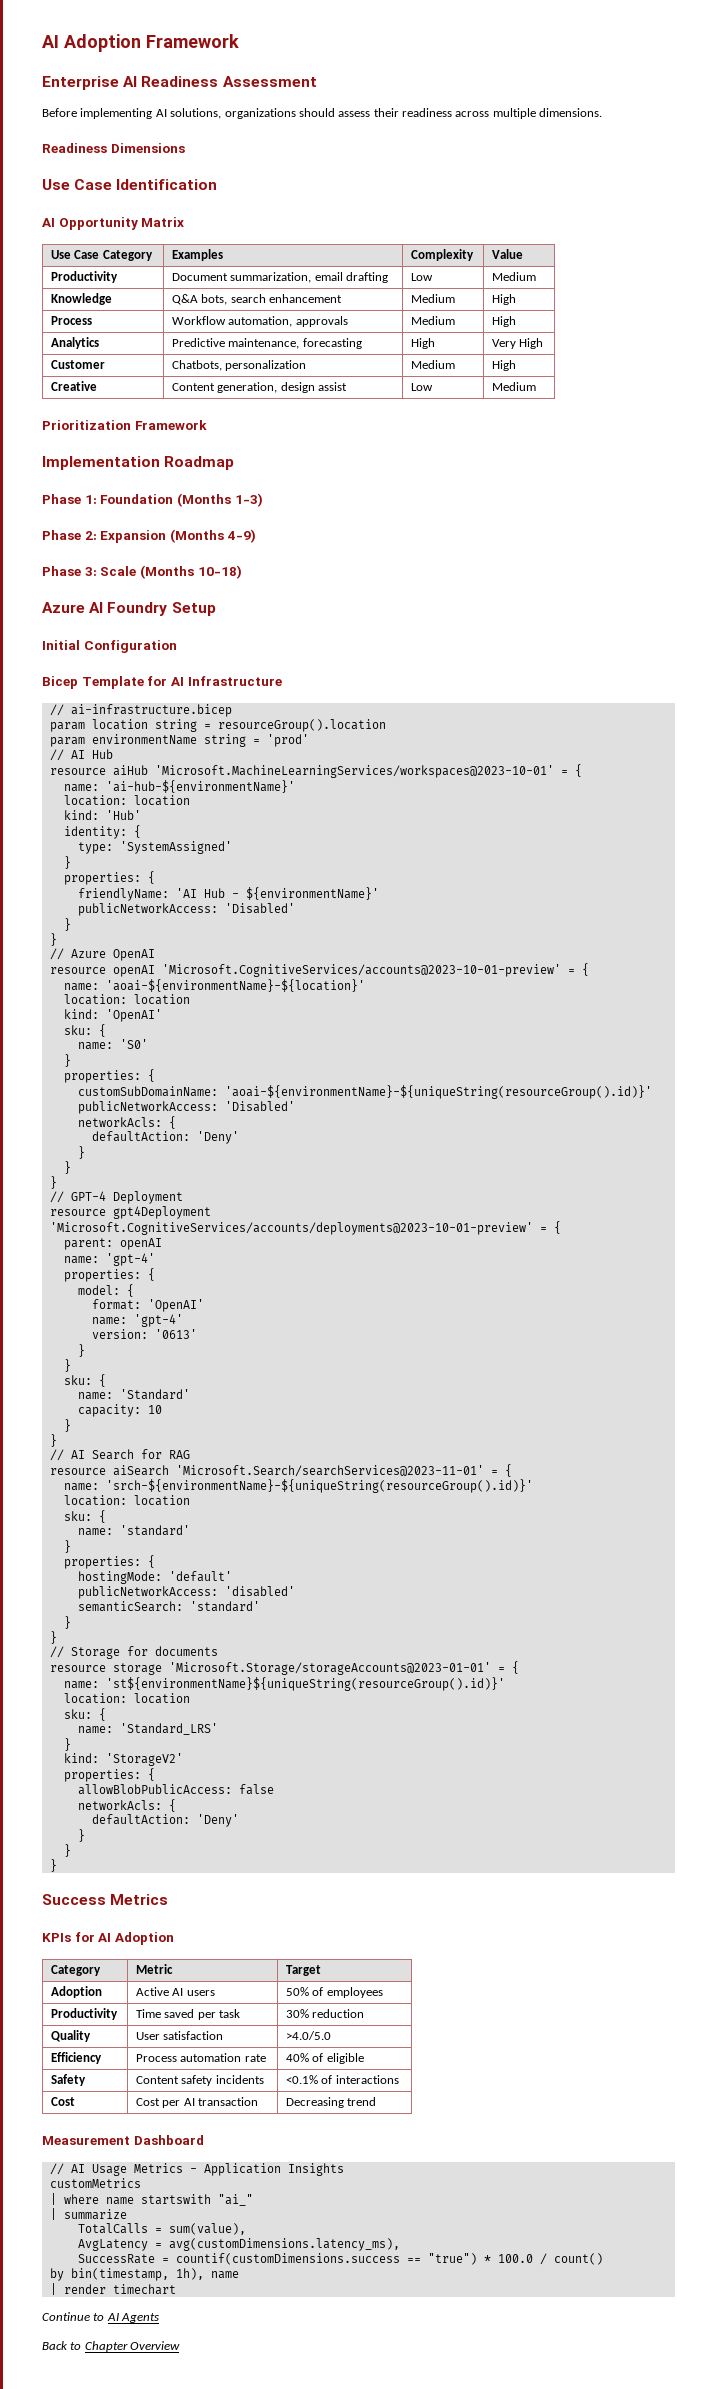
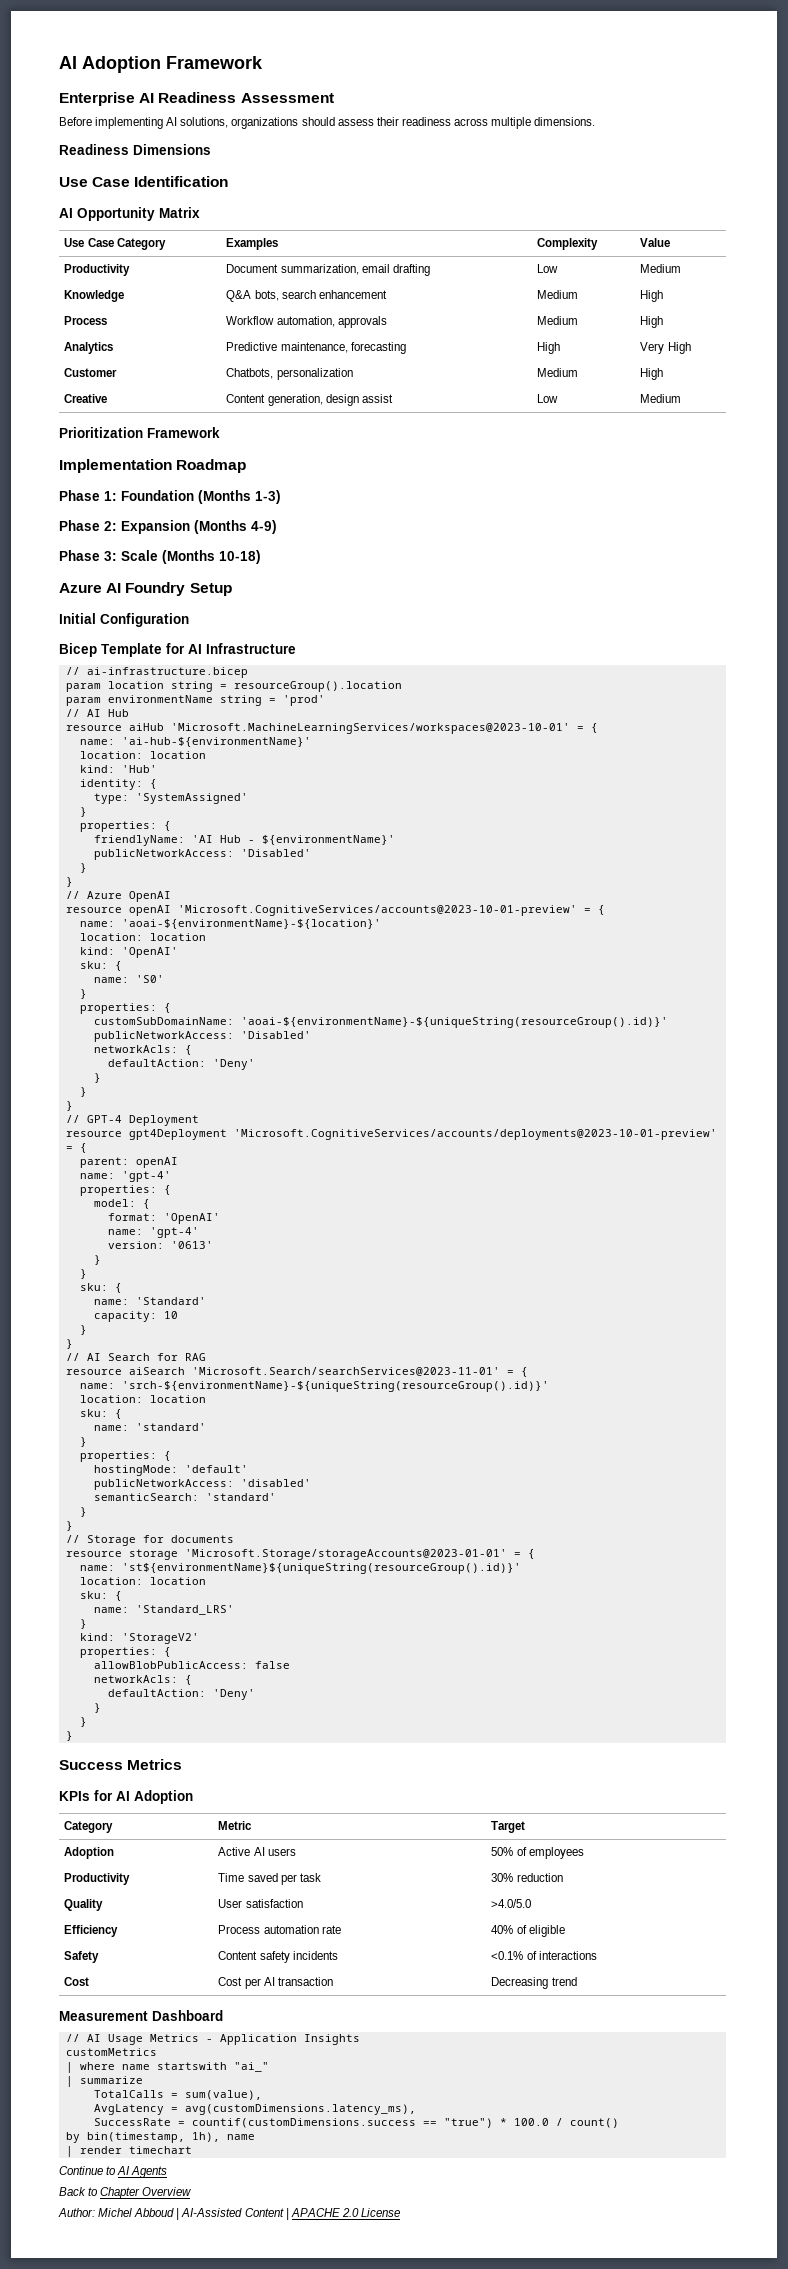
+ Author: Michel Abboud | AI-Assisted Content | APACHE 2.0 License

